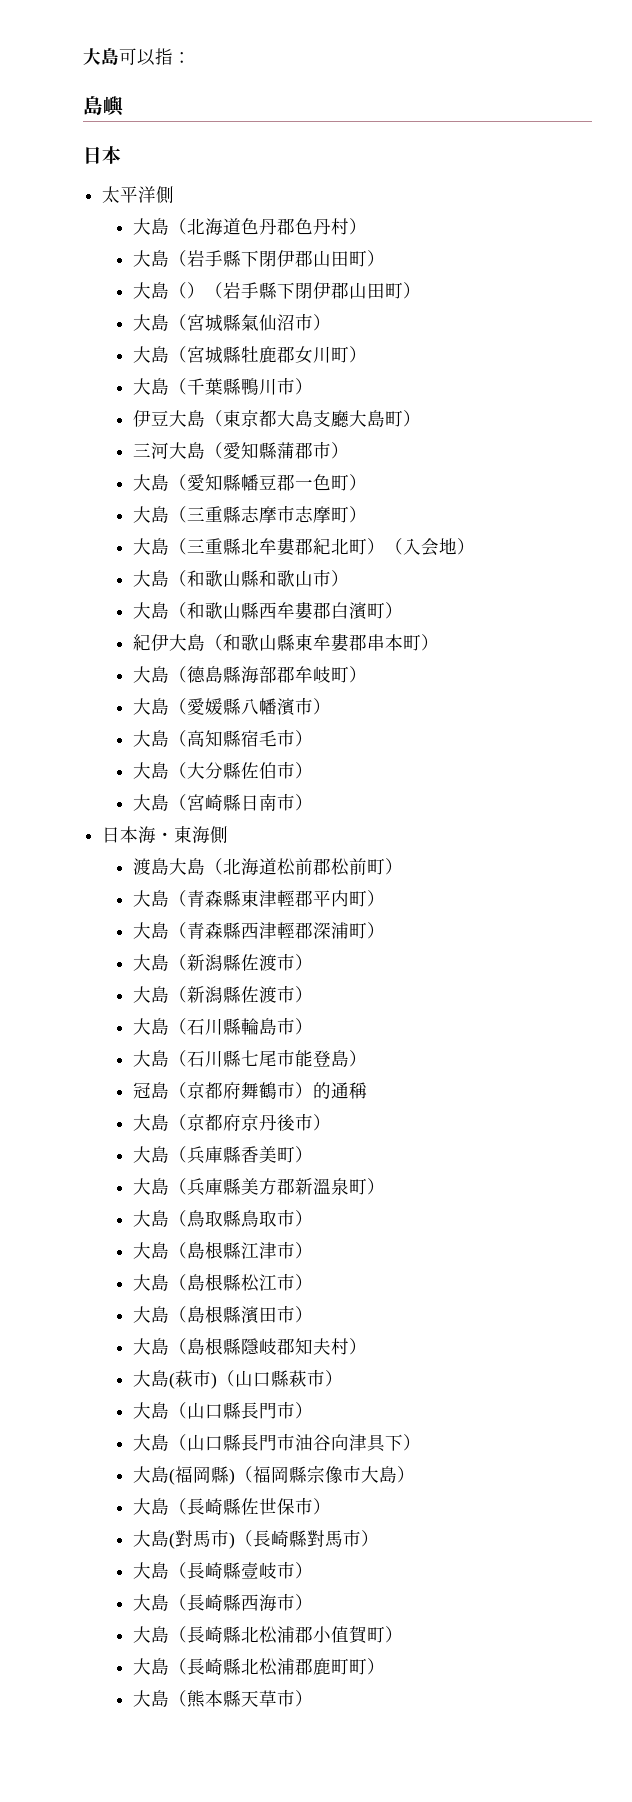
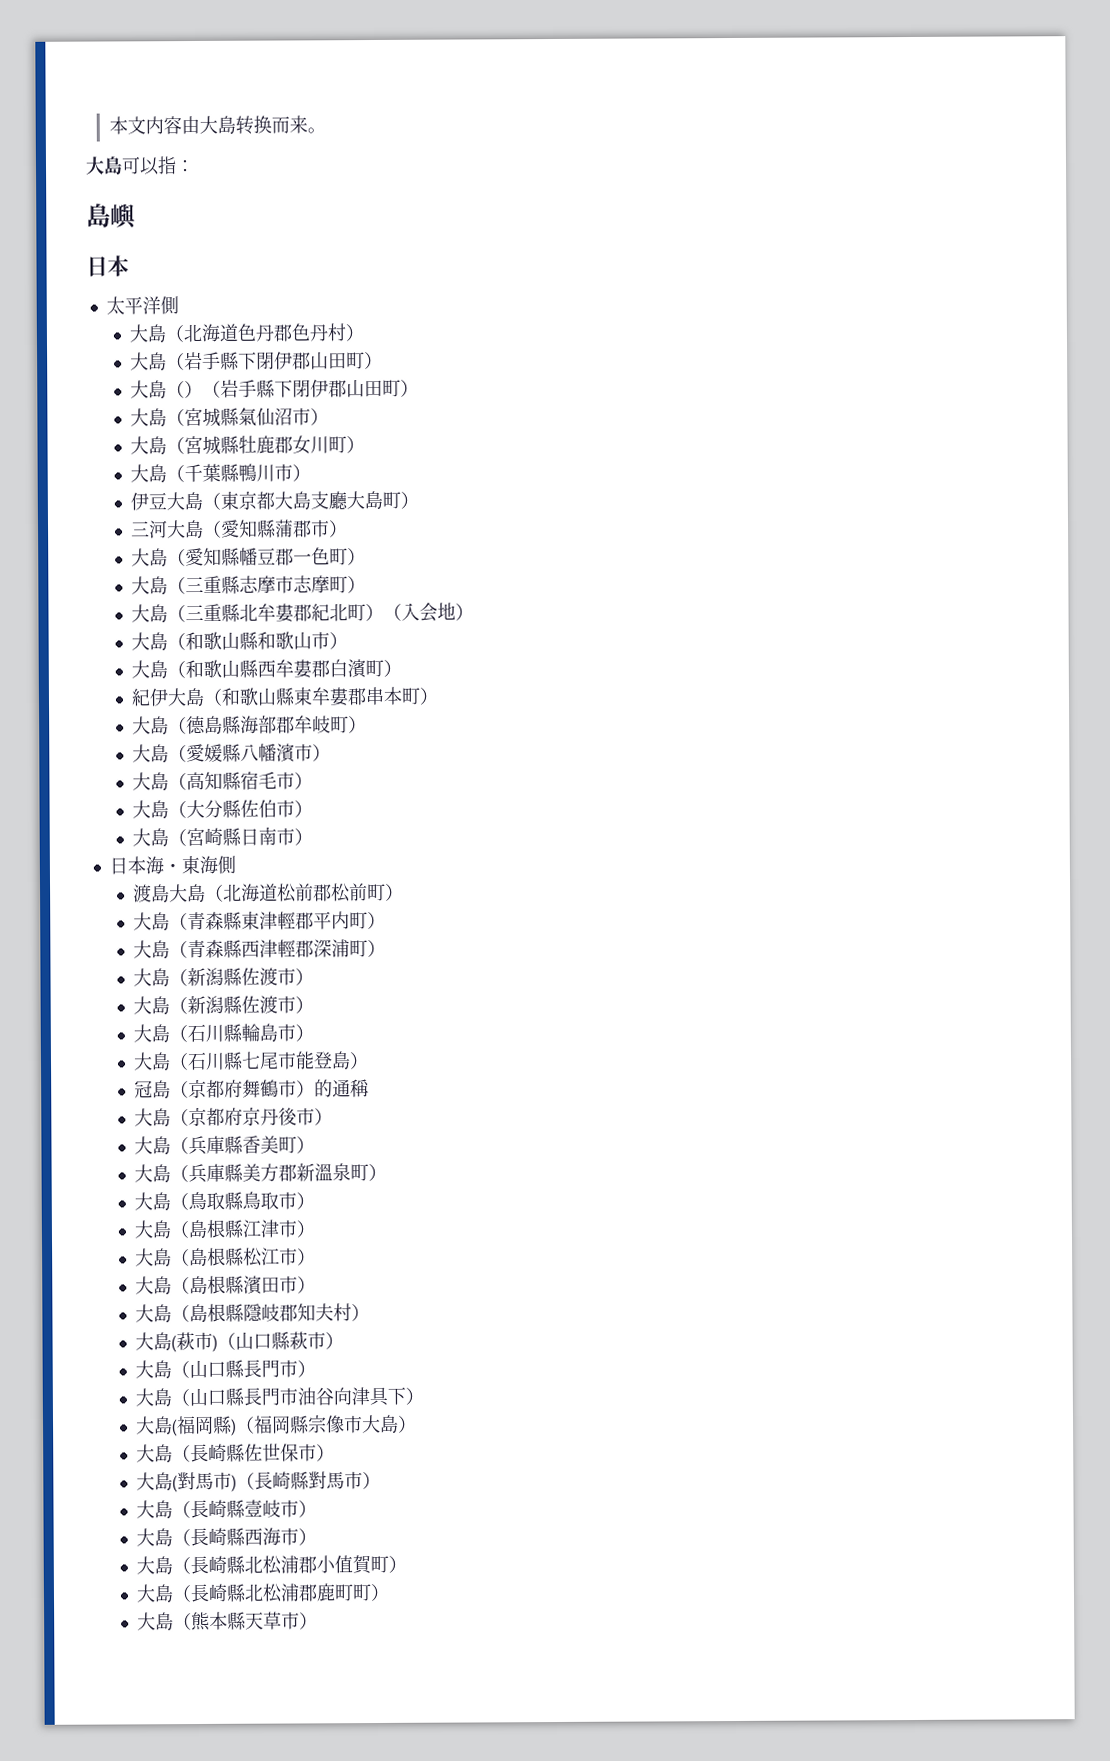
+ 本文内容由大島转换而来。

